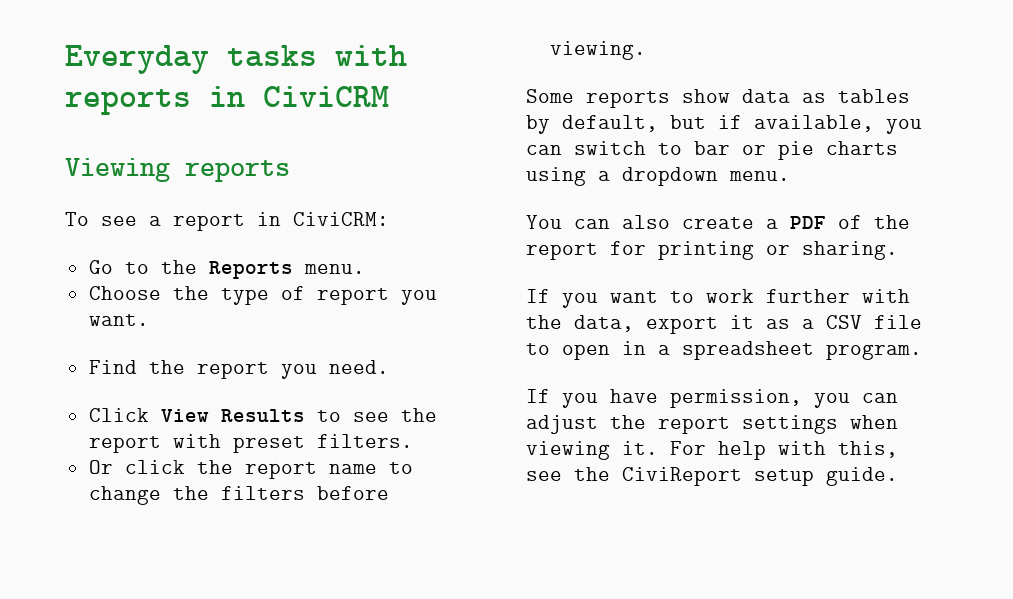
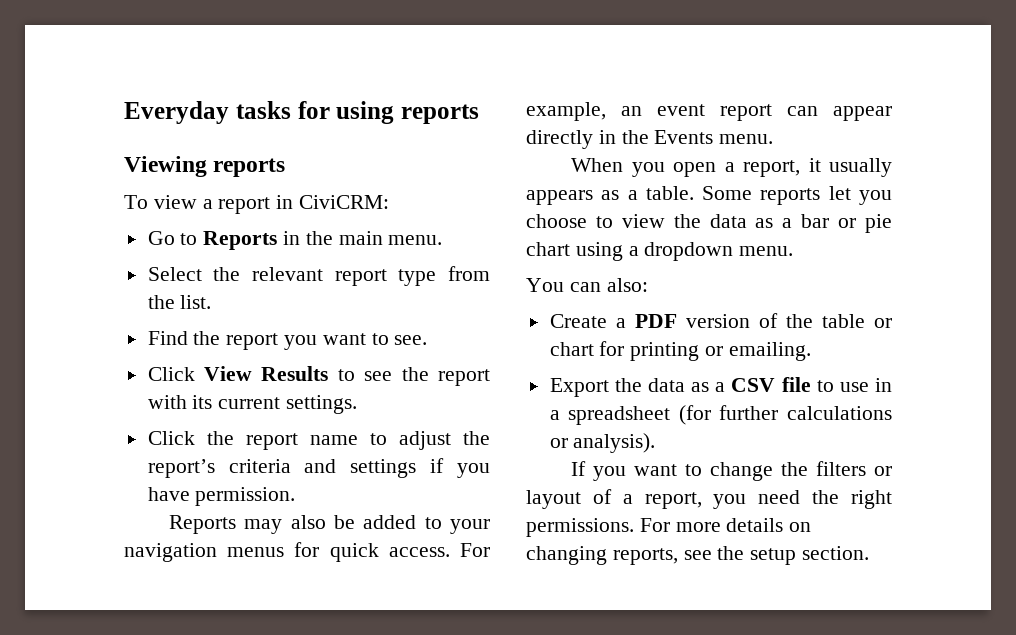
- Everyday tasks with reports in CiviCRM
+ Everyday tasks for using reports
- To see a report in CiviCRM:
+ To view a report in CiviCRM:
- Go to the Reports menu.
- Choose the type of report you want.
+ Go to Reports in the main menu.
+ Select the relevant report type from the list.
- Find the report you need.
+ Find the report you want to see.
- Click View Results to see the report with preset filters.
- Or click the report name to change the filters before viewing.
- Some reports show data as tables by default, but if available, you can switch to bar or pie charts using a dropdown menu.
+ Click View Results to see the report with its current settings.
+ Click the report name to adjust the report’s criteria and settings if you have permission.
+ Reports may also be added to your navigation menus for quick access. For example, an event report can appear directly in the Events menu.
+ When you open a report, it usually appears as a table. Some reports let you choose to view the data as a bar or pie chart using a dropdown menu.
- You can also create a PDF of the report for printing or sharing.
- If you want to work further with the data, export it as a CSV file to open in a spreadsheet program.
- If you have permission, you can adjust the report settings when viewing it. For help with this, see the CiviReport setup guide.
+ You can also:
+ Create a PDF version of the table or chart for printing or emailing.
+ Export the data as a CSV file to use in a spreadsheet (for further calculations or analysis).
+ If you want to change the filters or layout of a report, you need the right permissions. For more details on changing reports, see the setup section.

